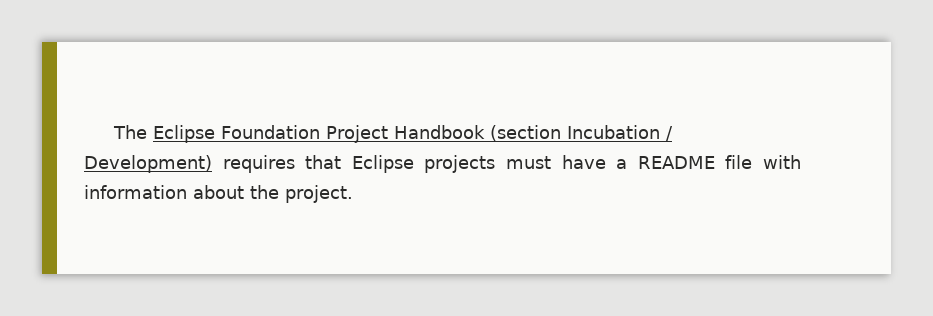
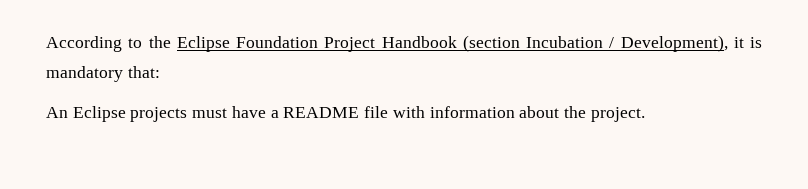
- The Eclipse Foundation Project Handbook (section Incubation / Development) requires that Eclipse projects must have a README file with information about the project.
+ According to the Eclipse Foundation Project Handbook (section Incubation / Development), it is mandatory that:
+ An Eclipse projects must have a README file with information about the project.

